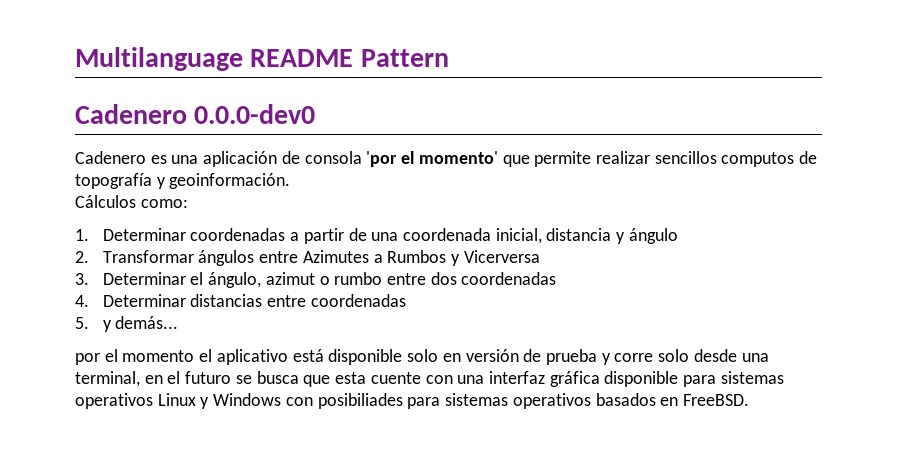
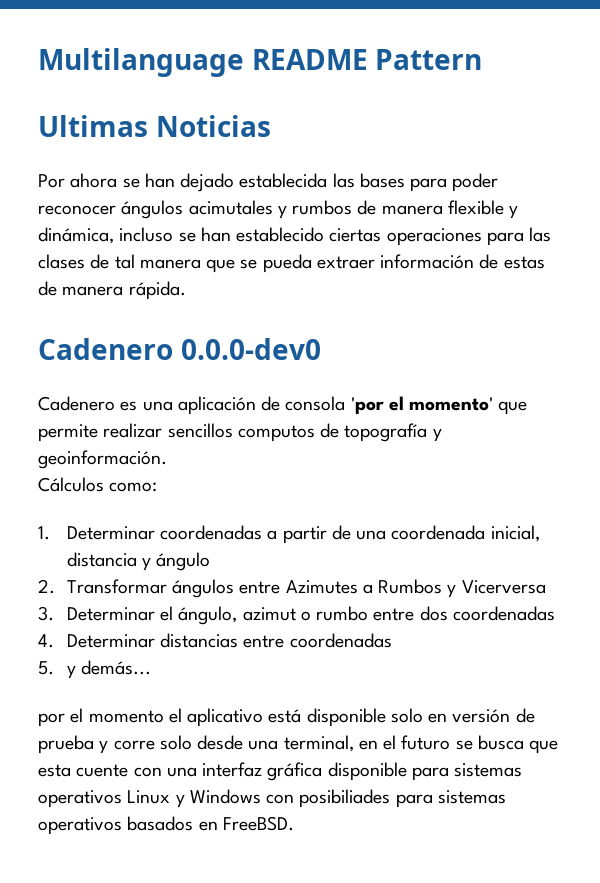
+ Ultimas Noticias
+ Por ahora se han dejado establecida las bases para poder reconocer ángulos acimutales y rumbos de manera flexible y dinámica, incluso se han establecido ciertas operaciones para las clases de tal manera que se pueda extraer información de estas de manera rápida.

